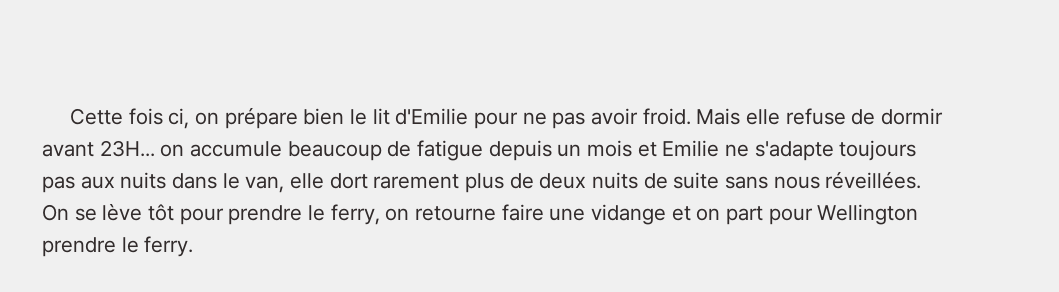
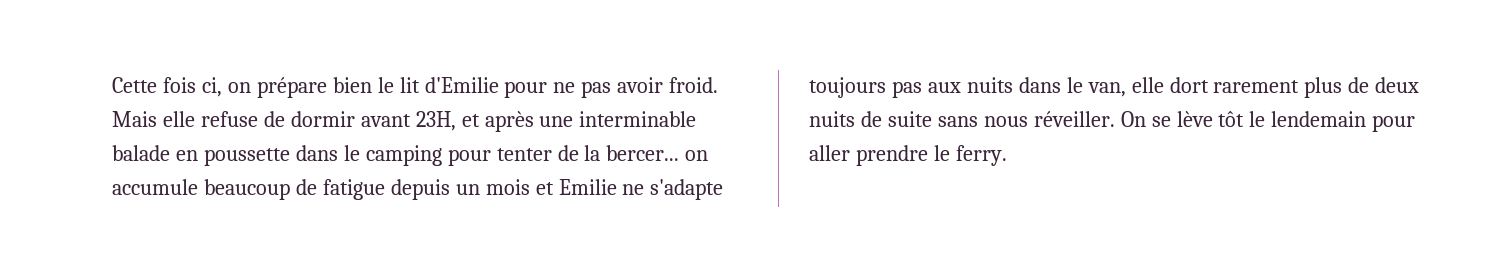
- Mais elle refuse de dormir avant 23H... on accumule beaucoup de fatigue depuis un mois et Emilie ne s'adapte toujours pas aux nuits dans le van, elle dort rarement plus de deux nuits de suite sans nous réveillées.
+ Mais elle refuse de dormir avant 23H, et après une interminable balade en poussette dans le camping pour tenter de la bercer... on accumule beaucoup de fatigue depuis un mois et Emilie ne s'adapte toujours pas aux nuits dans le van, elle dort rarement plus de deux nuits de suite sans nous réveiller.
- On se lève tôt pour prendre le ferry, on retourne faire une vidange et on part pour Wellington prendre le ferry.
+ On se lève tôt le lendemain pour aller prendre le ferry.

